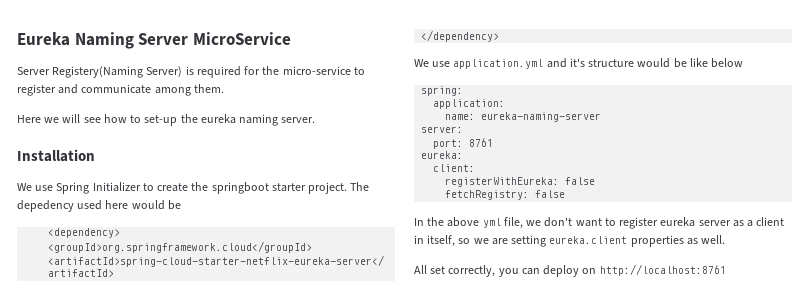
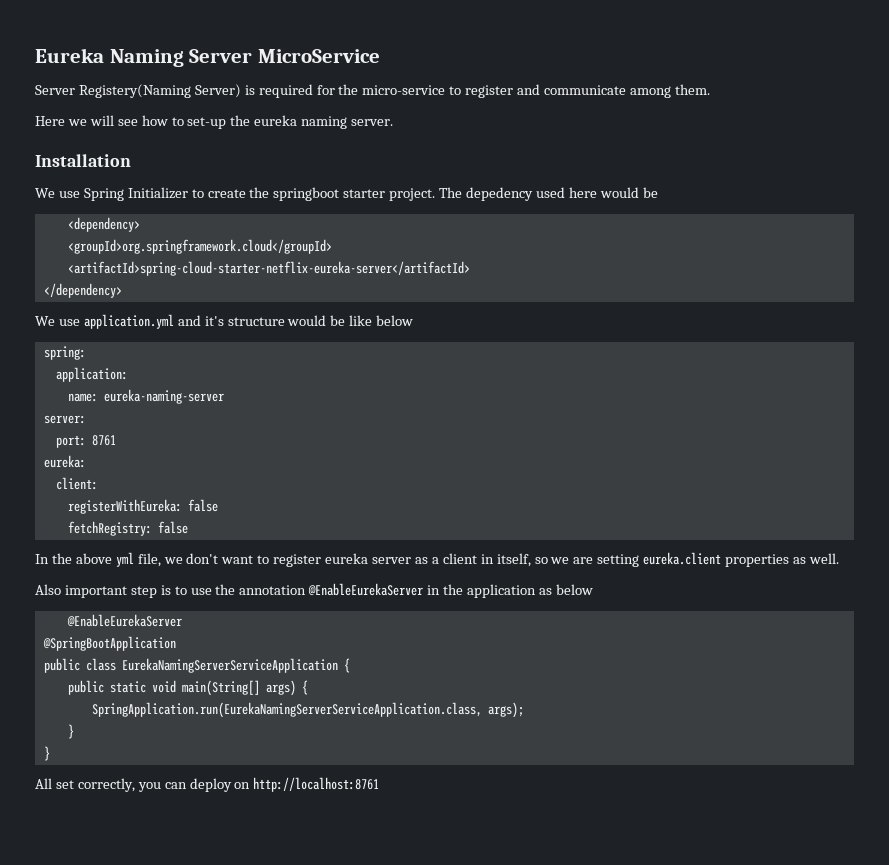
+ Also important step is to use the annotation @EnableEurekaServer in the application as below
+ @EnableEurekaServer
+ @SpringBootApplication
+ public class EurekaNamingServerServiceApplication {
+ public static void main(String[] args) {
+ SpringApplication.run(EurekaNamingServerServiceApplication.class, args);
+ }
+ }

